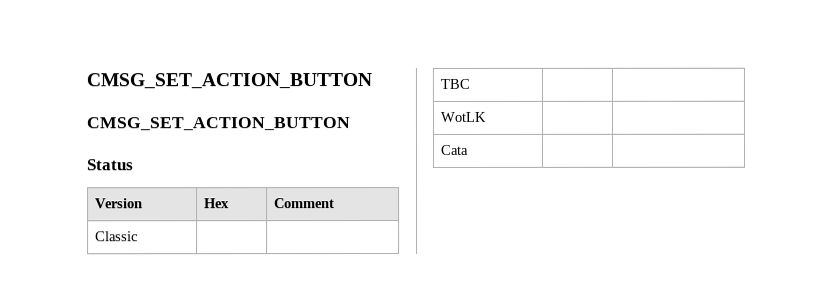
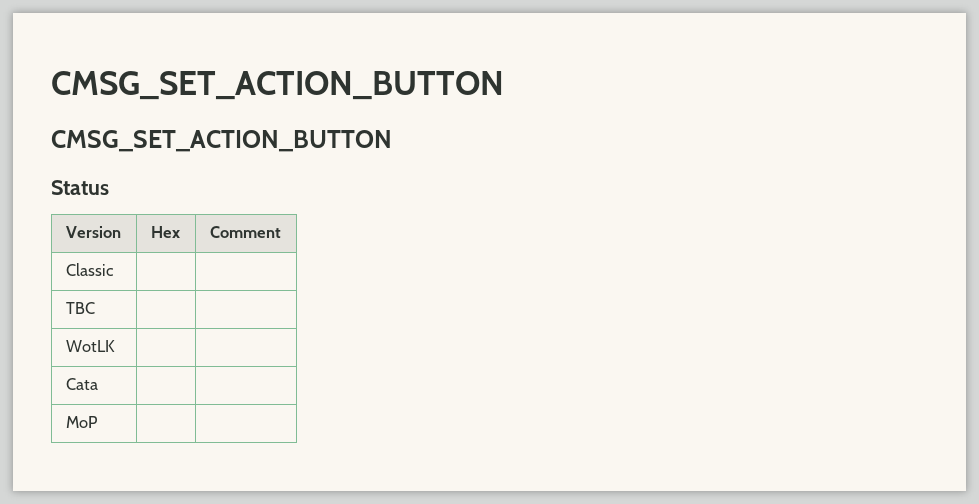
+ MoP | |

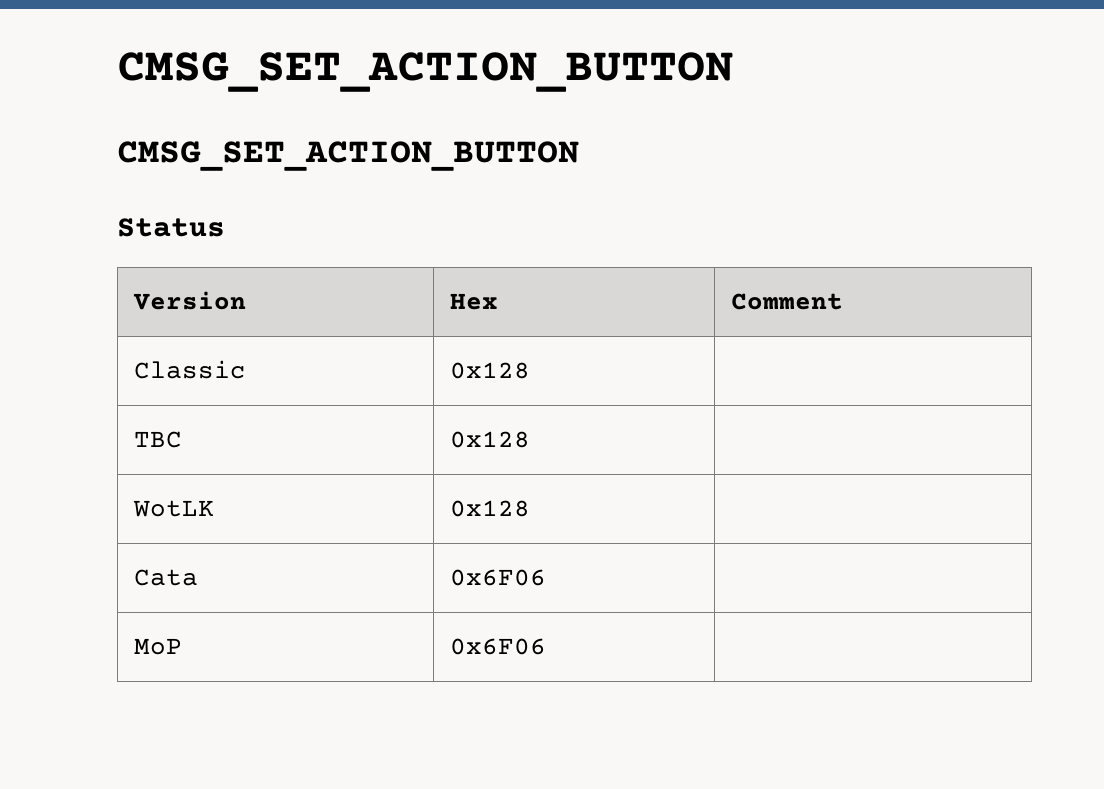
- Classic | |
+ Classic | 0x128 |
- TBC | |
+ TBC | 0x128 |
- WotLK | |
+ WotLK | 0x128 |
- Cata | |
+ Cata | 0x6F06 |
- MoP | |
+ MoP | 0x6F06 |

